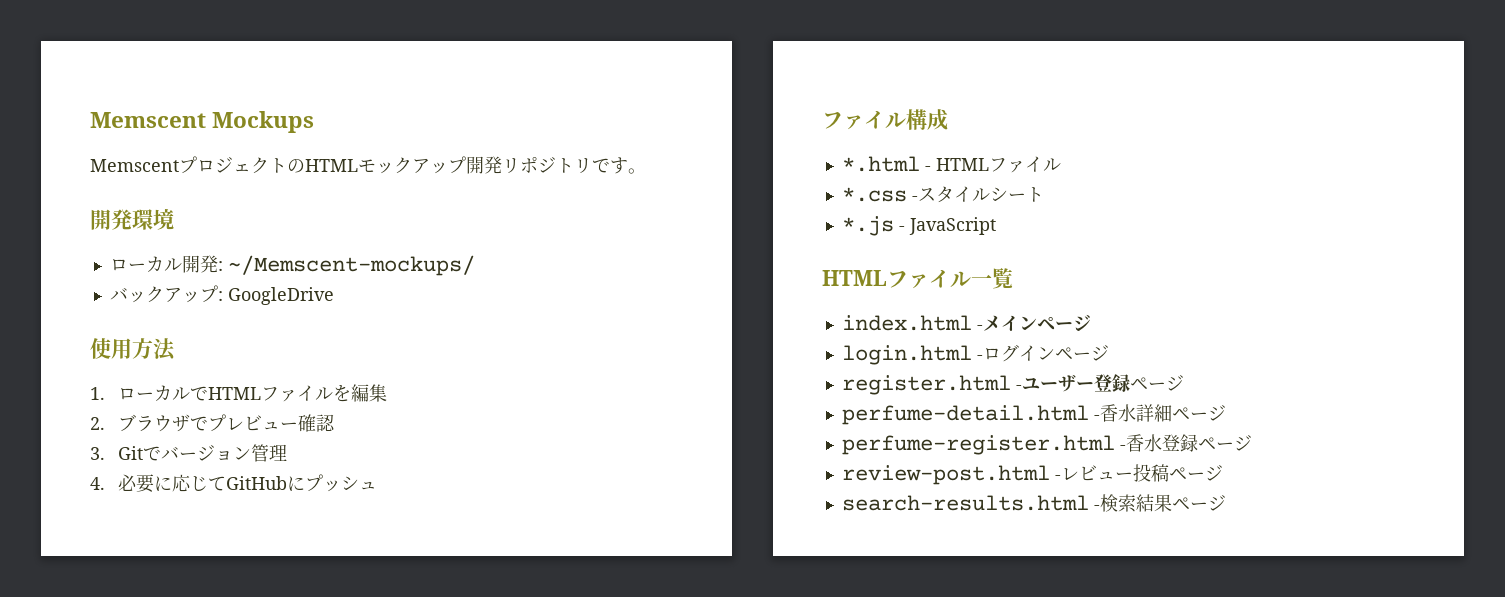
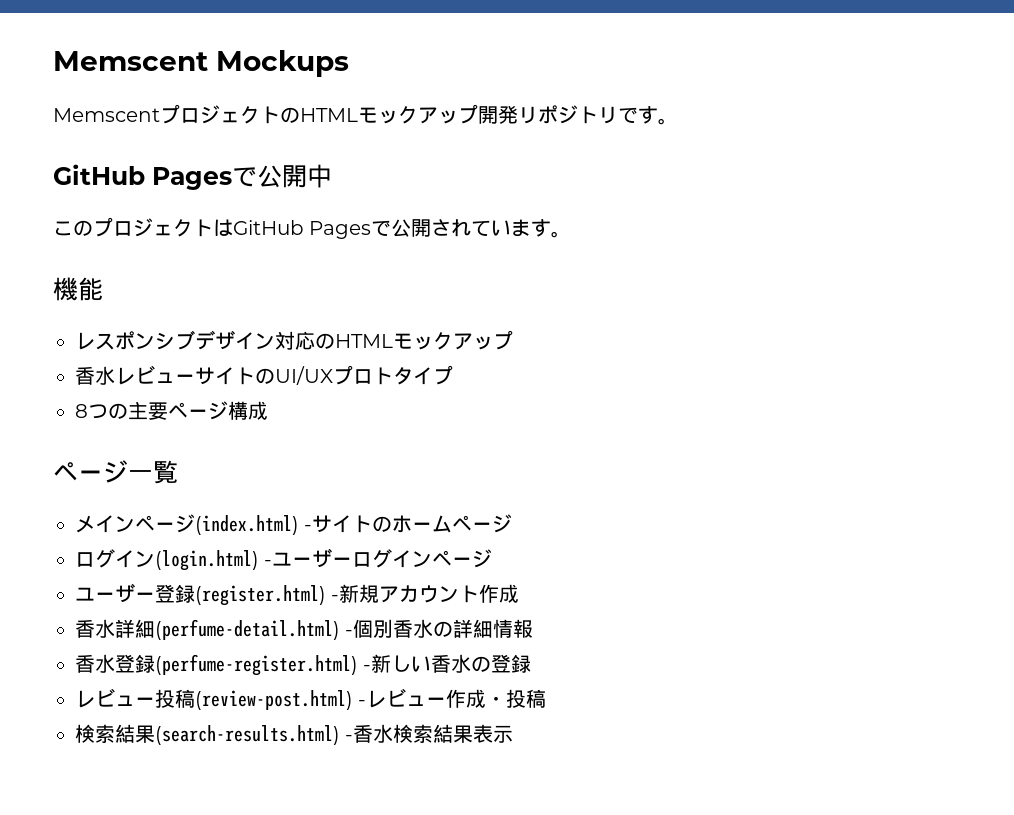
- 開発環境
- ローカル開発: ~/Memscent-mockups/
- バックアップ: GoogleDrive
- 使用方法
- 1.ローカルでHTMLファイルを編集
- 2.ブラウザでプレビュー確認
- 3. Gitでバージョン管理
- 4.必要に応じてGitHubにプッシュ
- ファイル構成
- *.html - HTMLファイル
- *.css -スタイルシート
- *.js - JavaScript
- HTMLファイル一覧
+ GitHub Pagesで公開中
+ このプロジェクトはGitHub Pagesで公開されています。
+ 機能
+ レスポンシブデザイン対応のHTMLモックアップ
+ 香水レビューサイトのUI/UXプロトタイプ
+ 8つの主要ページ構成
+ ページ一覧
- index.html -メインページ
- login.html -ログインページ
+ メインページ(index.html) -サイトのホームページ
+ ログイン(login.html) -ユーザーログインページ
- register.html -ユーザー登録ページ
- perfume-detail.html -香水詳細ページ
- perfume-register.html -香水登録ページ
- review-post.html -レビュー投稿ページ
- search-results.html -検索結果ページ
+ ユーザー登録(register.html) -新規アカウント作成
+ 香水詳細(perfume-detail.html) -個別香水の詳細情報
+ 香水登録(perfume-register.html) -新しい香水の登録
+ レビュー投稿(review-post.html) -レビュー作成・投稿
+ 検索結果(search-results.html) -香水検索結果表示

